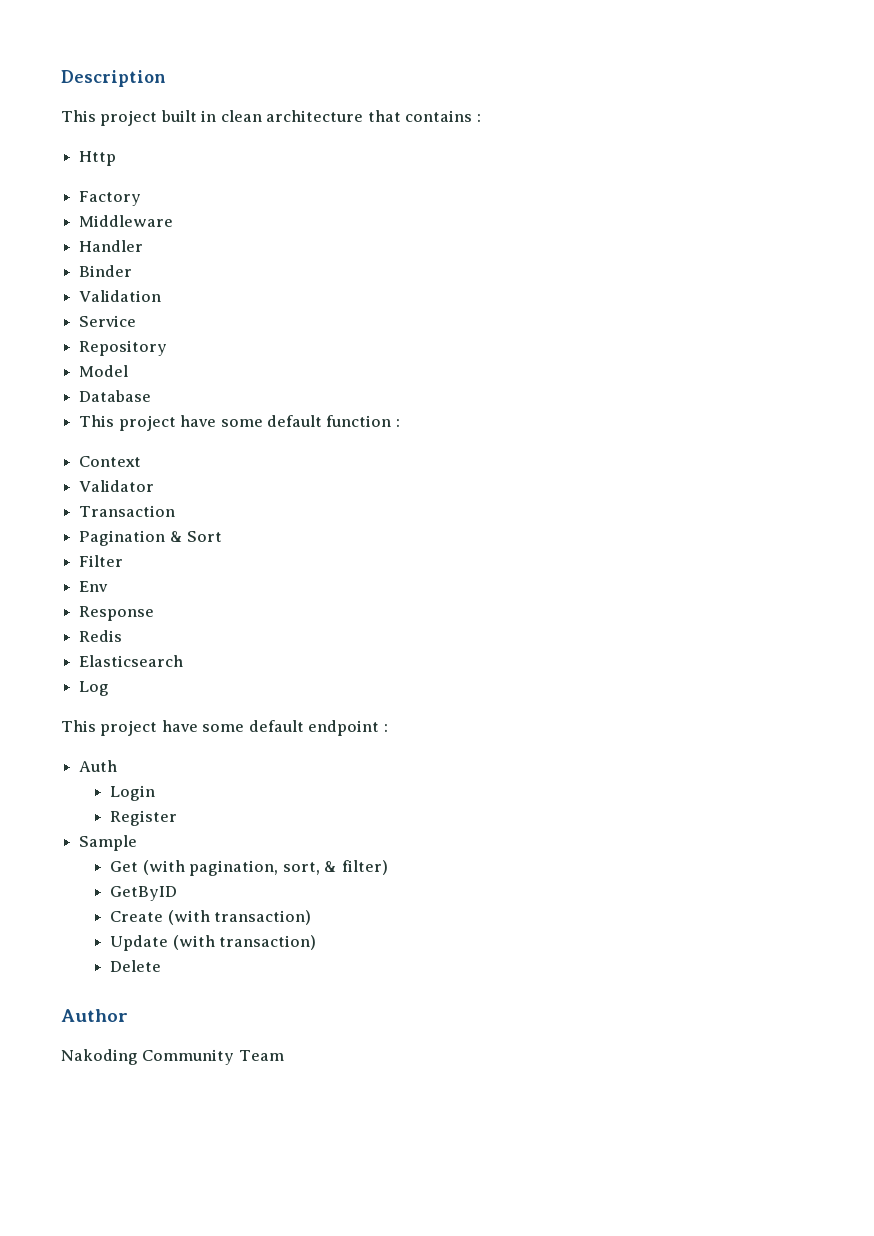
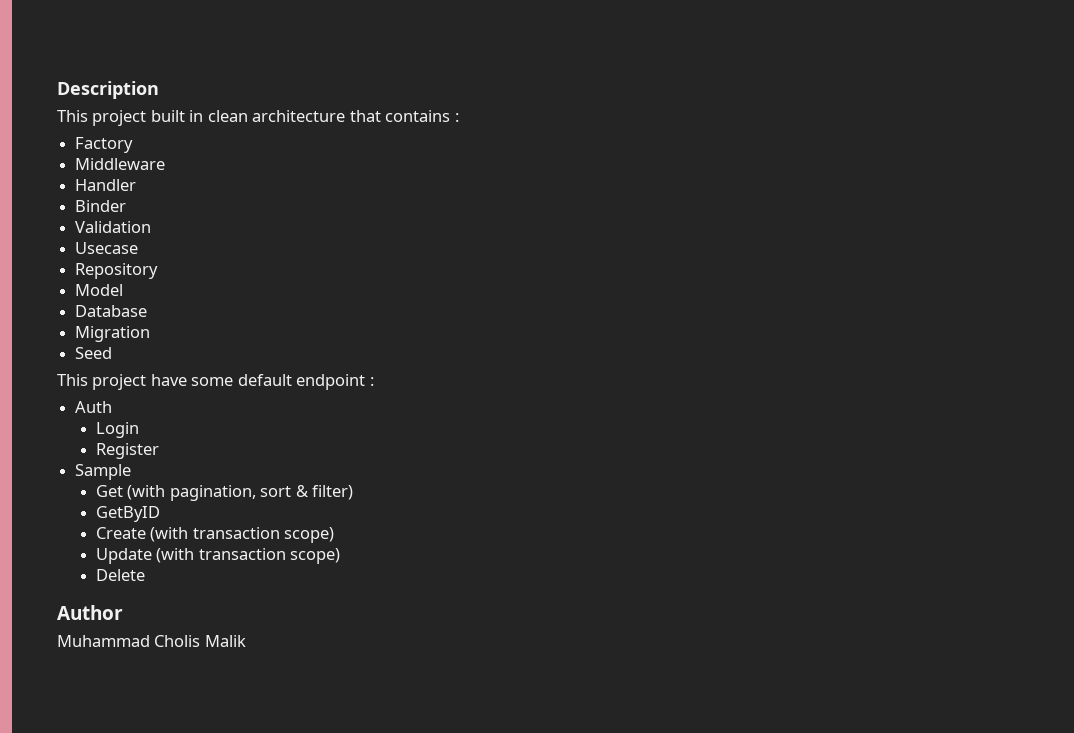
- Http
- Service
+ Usecase
- This project have some default function :
- Context
- Validator
- Transaction
- Pagination & Sort
- Filter
- Env
- Response
- Redis
- Elasticsearch
- Log
+ Migration
+ Seed
- Get (with pagination, sort, & filter)
+ Get (with pagination, sort & filter)
- Create (with transaction)
+ Create (with transaction scope)
- Update (with transaction)
+ Update (with transaction scope)
- Nakoding Community Team
+ Muhammad Cholis Malik

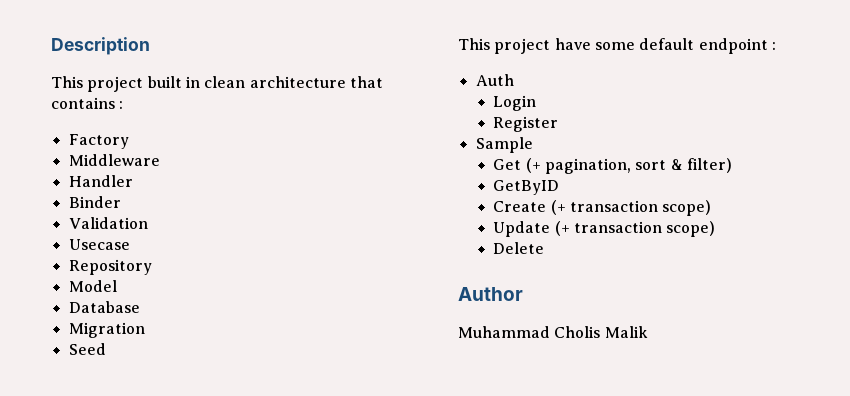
- Get (with pagination, sort & filter)
+ Get (+ pagination, sort & filter)
- Create (with transaction scope)
+ Create (+ transaction scope)
- Update (with transaction scope)
+ Update (+ transaction scope)

